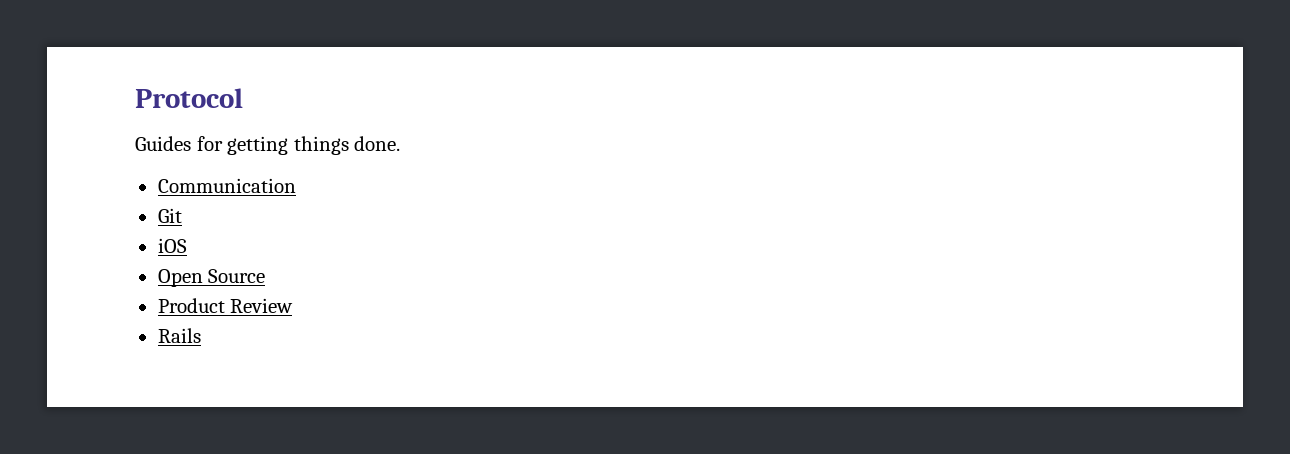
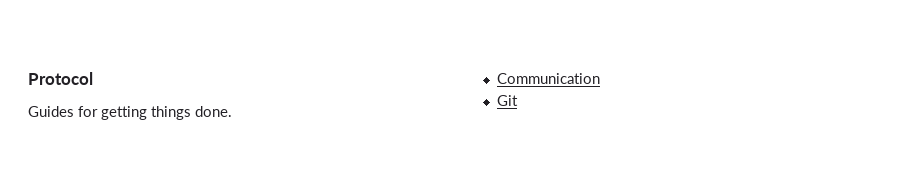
- iOS
- Open Source
- Product Review
- Rails

